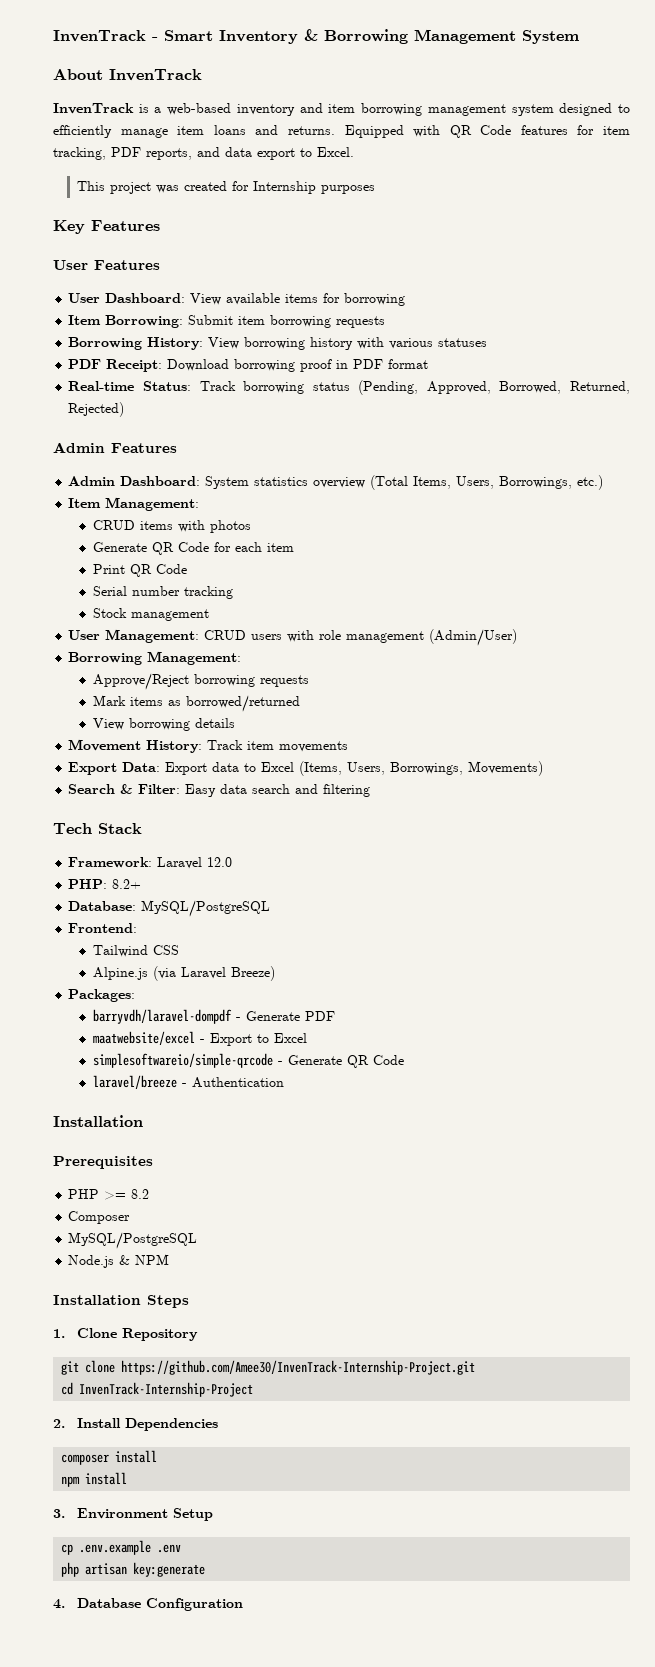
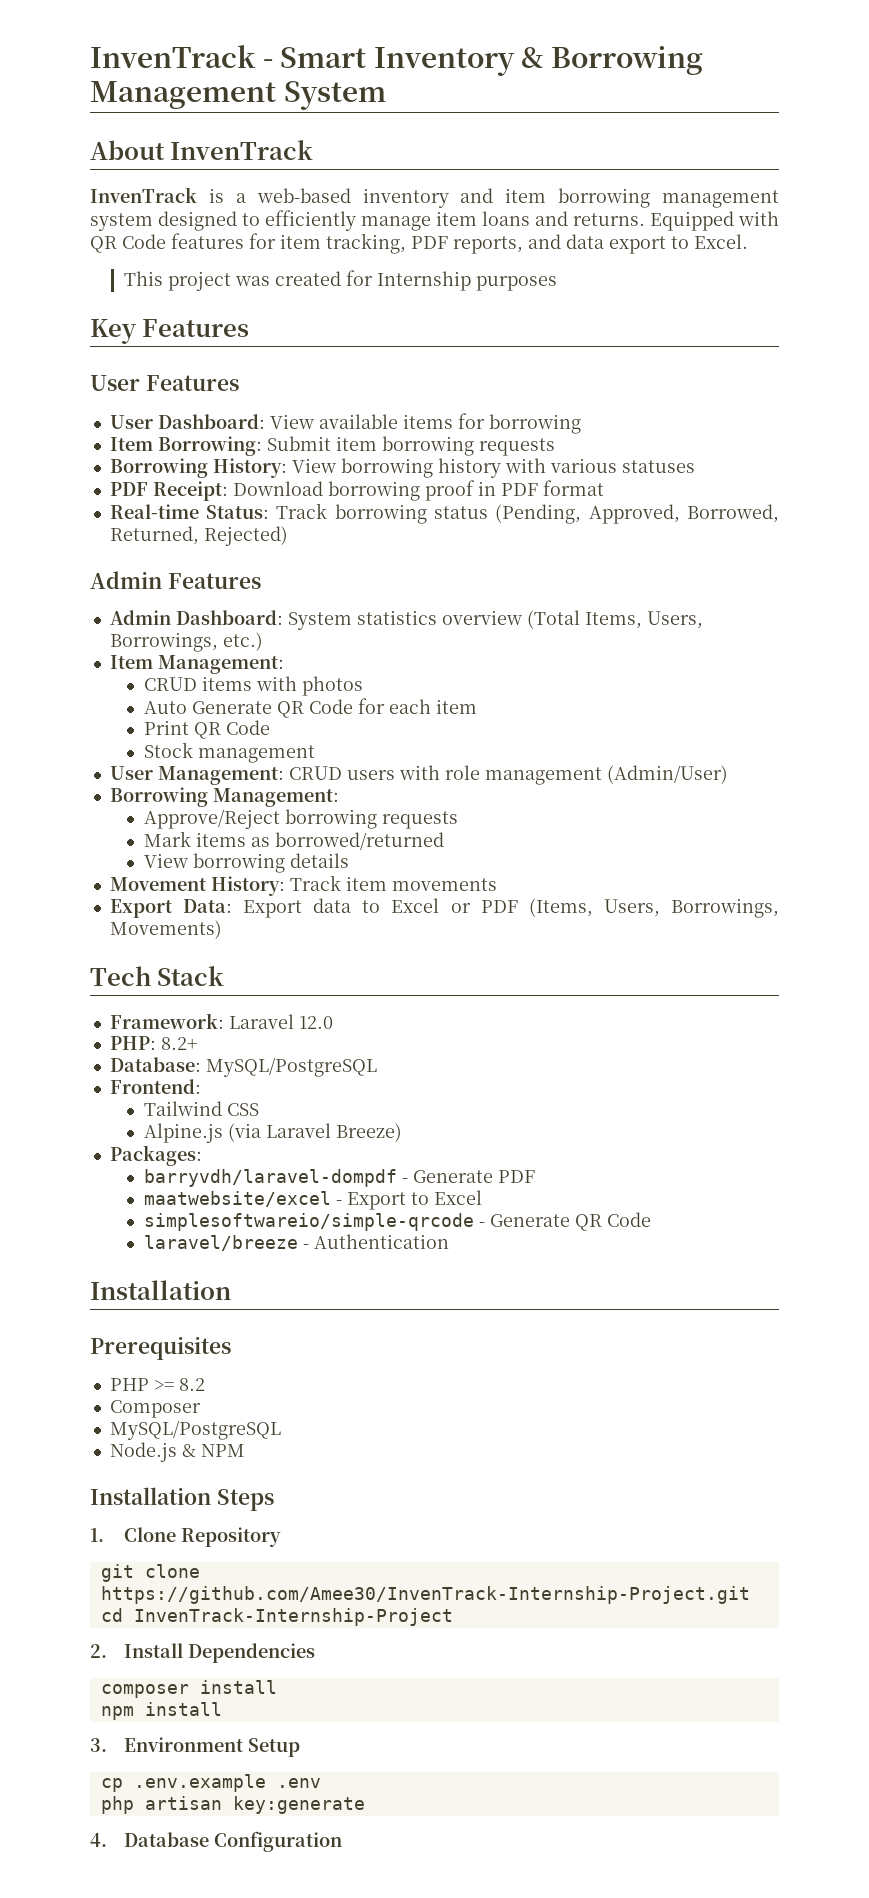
- Generate QR Code for each item
+ Auto Generate QR Code for each item
- Serial number tracking
- Export Data: Export data to Excel (Items, Users, Borrowings, Movements)
+ Export Data: Export data to Excel or PDF (Items, Users, Borrowings, Movements)
- Search & Filter: Easy data search and filtering

